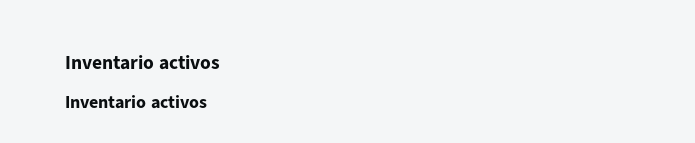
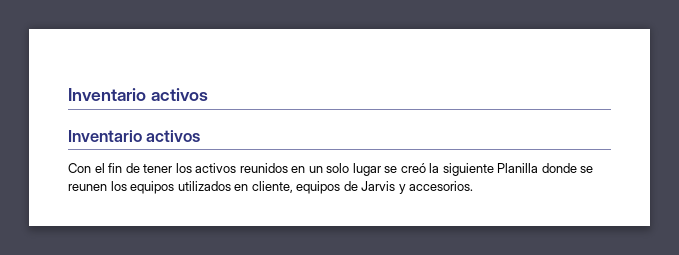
+ Con el fin de tener los activos reunidos en un solo lugar se creó la siguiente Planilla donde se reunen los equipos utilizados en cliente, equipos de Jarvis y accesorios.

